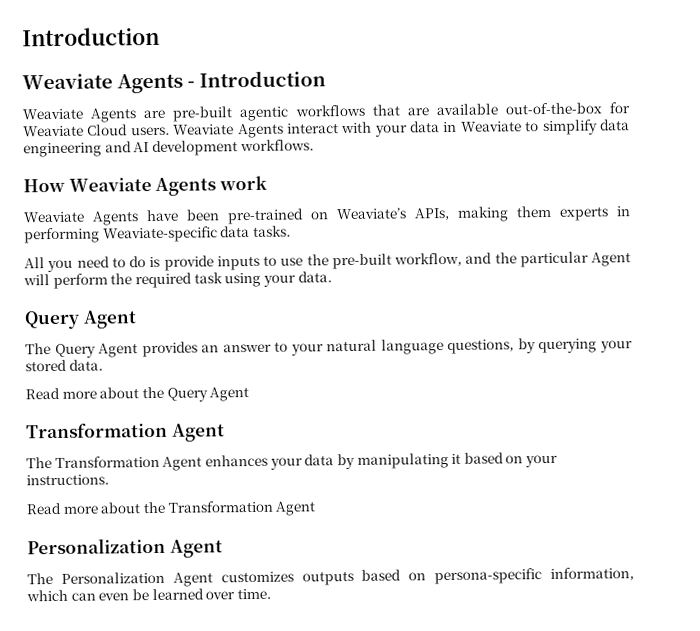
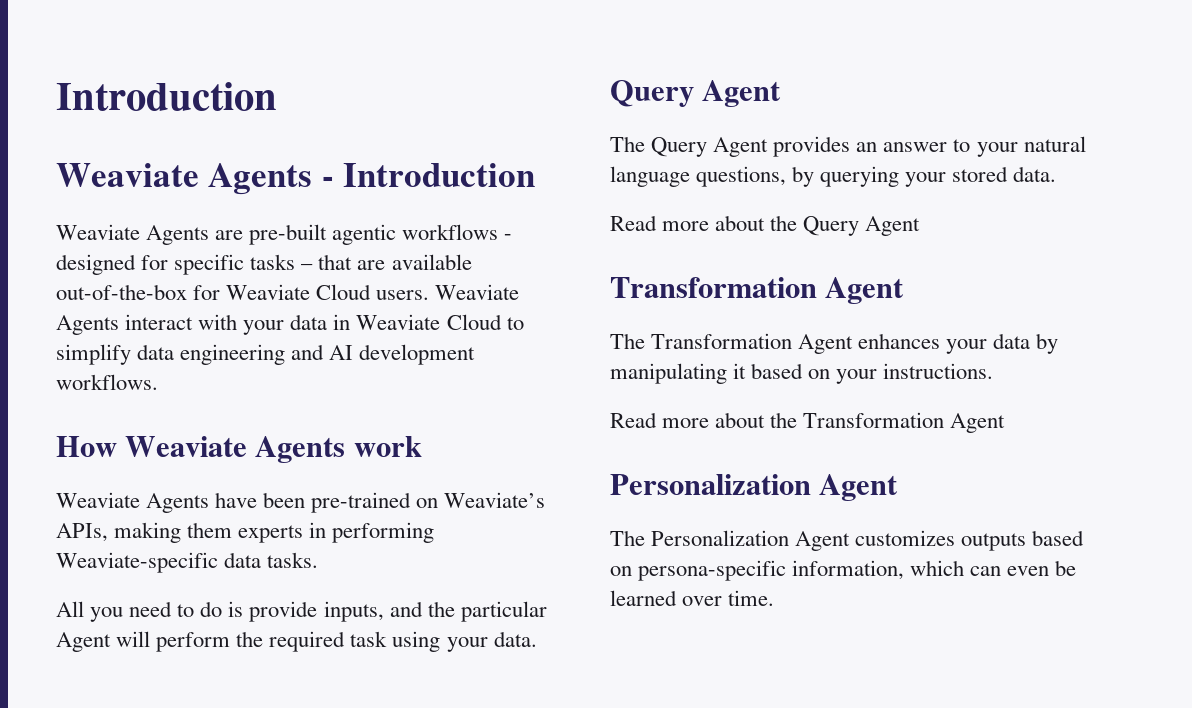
- Weaviate Agents are pre-built agentic workflows that are available out-of-the-box for Weaviate Cloud users.
+ Weaviate Agents are pre-built agentic workflows - designed for specific tasks – that are available out-of-the-box for Weaviate Cloud users.
- Weaviate Agents interact with your data in Weaviate to simplify data engineering and AI development workflows.
+ Weaviate Agents interact with your data in Weaviate Cloud to simplify data engineering and AI development workflows.
- All you need to do is provide inputs to use the pre-built workflow, and the particular Agent will perform the required task using your data.
+ All you need to do is provide inputs, and the particular Agent will perform the required task using your data.

